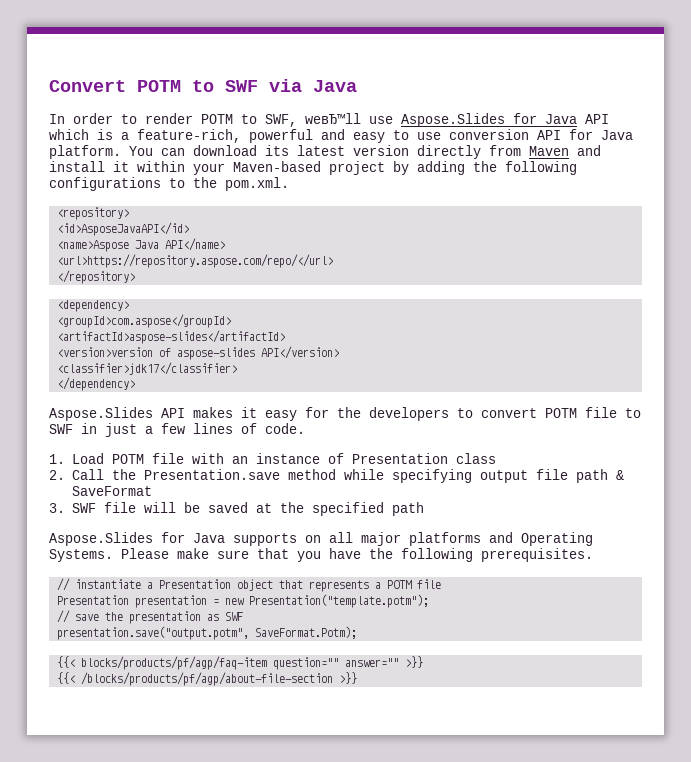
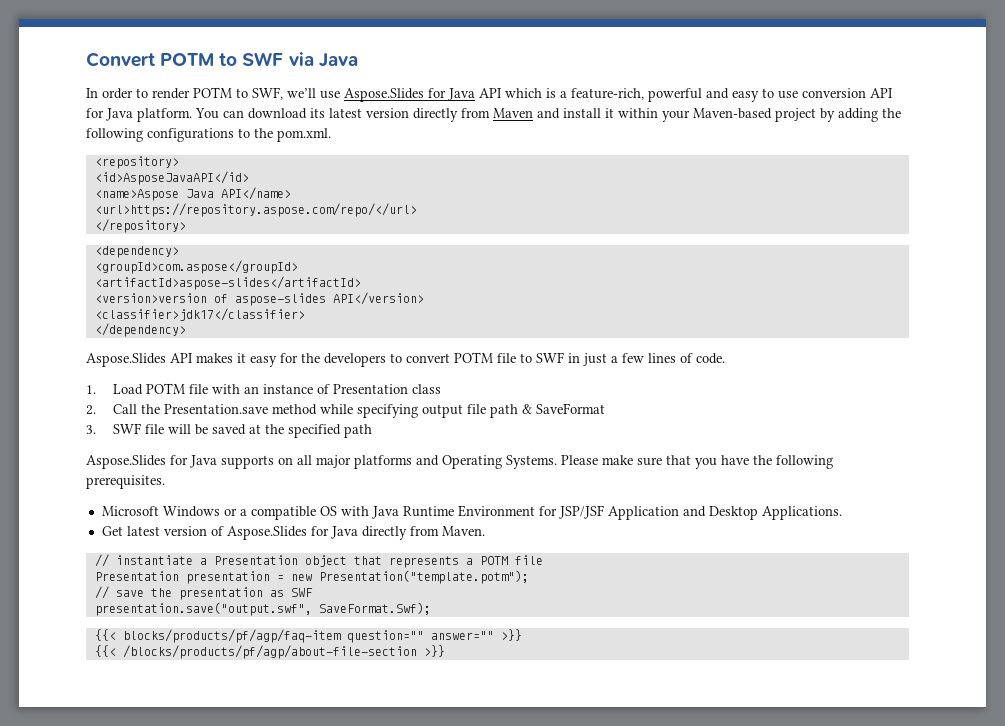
- In order to render POTM to SWF, weвЂ™ll use Aspose.Slides for Java API which is a feature-rich, powerful and easy to use conversion API for Java platform.
+ In order to render POTM to SWF, we’ll use Aspose.Slides for Java API which is a feature-rich, powerful and easy to use conversion API for Java platform.
+ Microsoft Windows or a compatible OS with Java Runtime Environment for JSP/JSF Application and Desktop Applications.
+ Get latest version of Aspose.Slides for Java directly from Maven.
- presentation.save("output.potm", SaveFormat.Potm);
+ presentation.save("output.swf", SaveFormat.Swf);

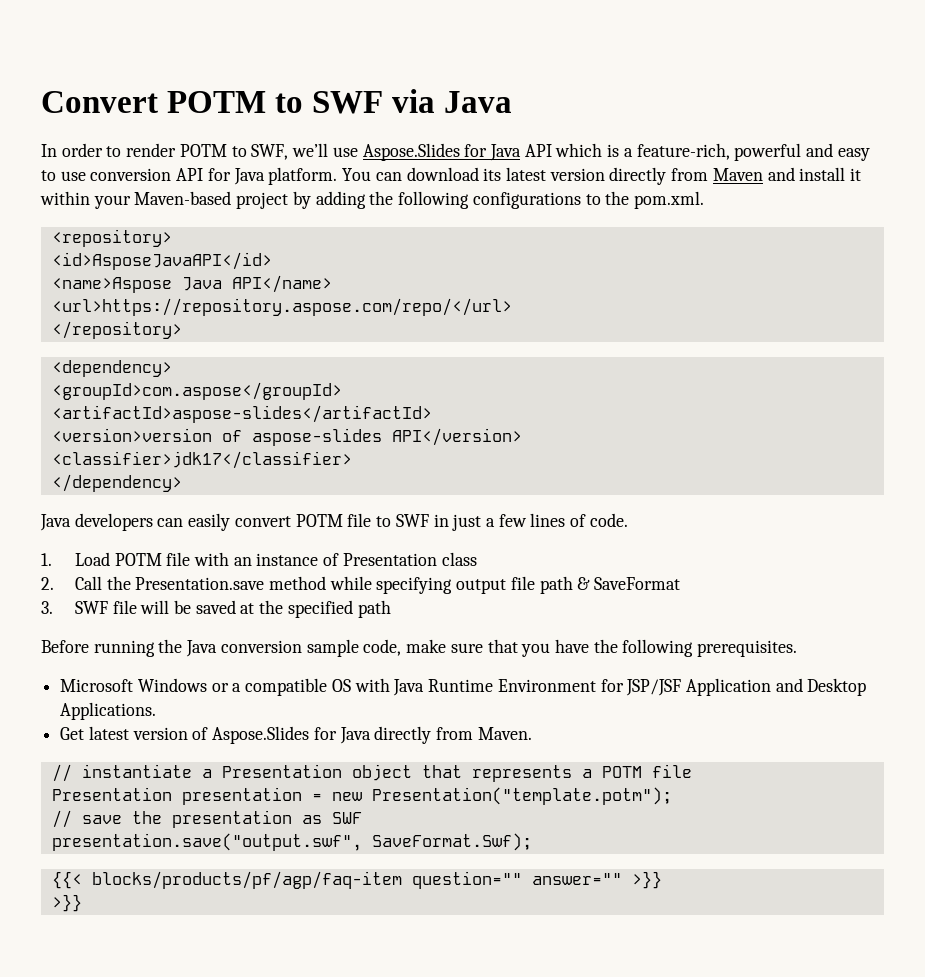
- Aspose.Slides API makes it easy for the developers to convert POTM file to SWF in just a few lines of code.
+ Java developers can easily convert POTM file to SWF in just a few lines of code.
- Aspose.Slides for Java supports on all major platforms and Operating Systems. Please make sure that you have the following prerequisites.
+ Before running the Java conversion sample code, make sure that you have the following prerequisites.
  {{< blocks/products/pf/agp/faq-item question="" answer="" >}}
- {{< /blocks/products/pf/agp/about-file-section >}}
+ >}}

